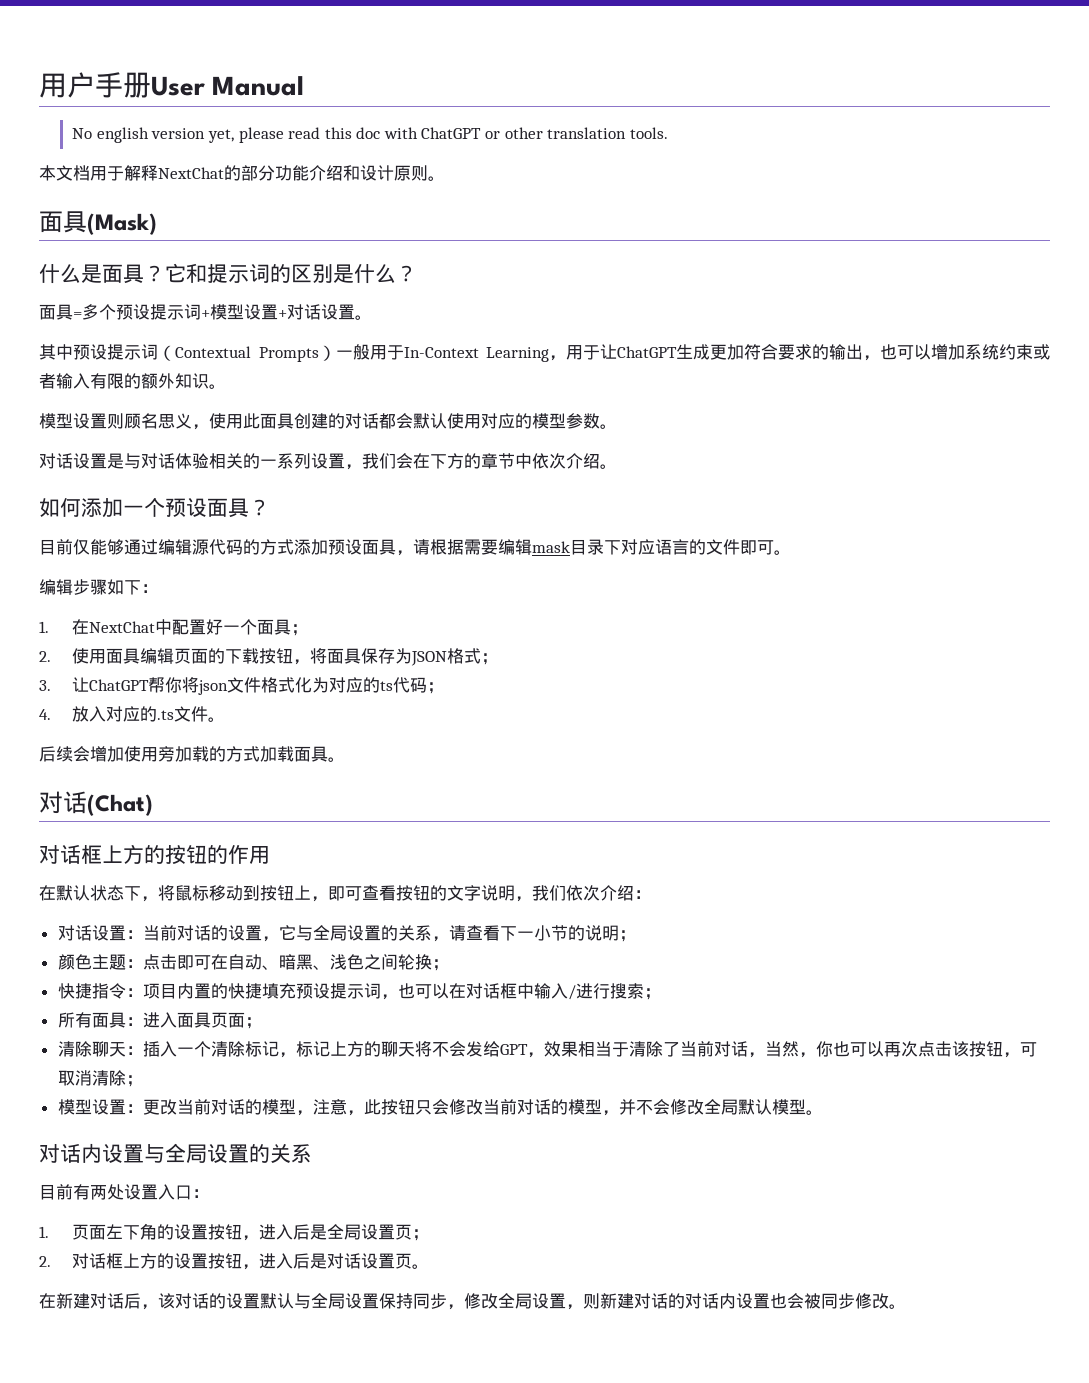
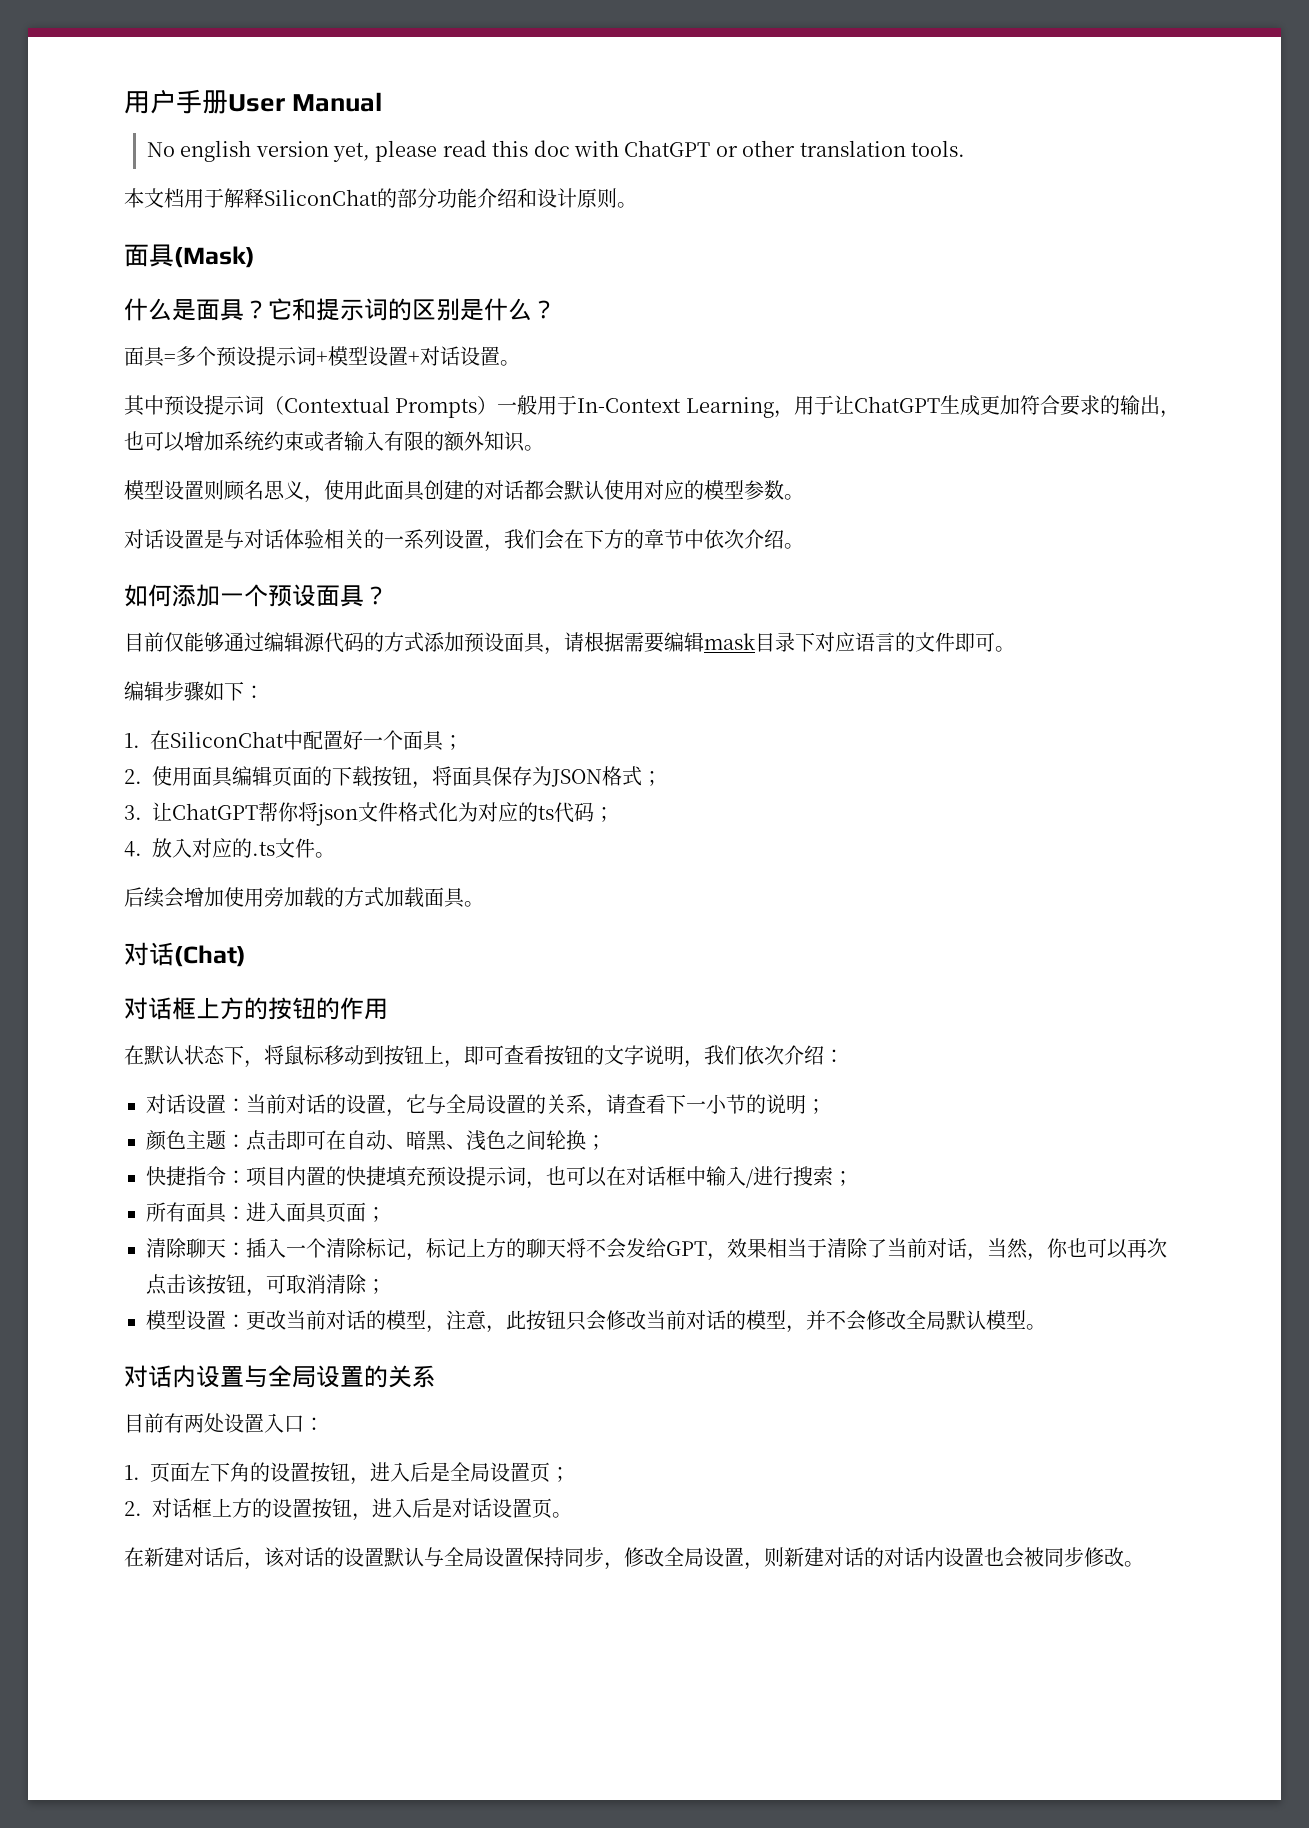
- 本文档用于解释NextChat的部分功能介绍和设计原则。
+ 本文档用于解释SiliconChat的部分功能介绍和设计原则。
- 1.在NextChat中配置好一个面具；
+ 1.在SiliconChat中配置好一个面具；

